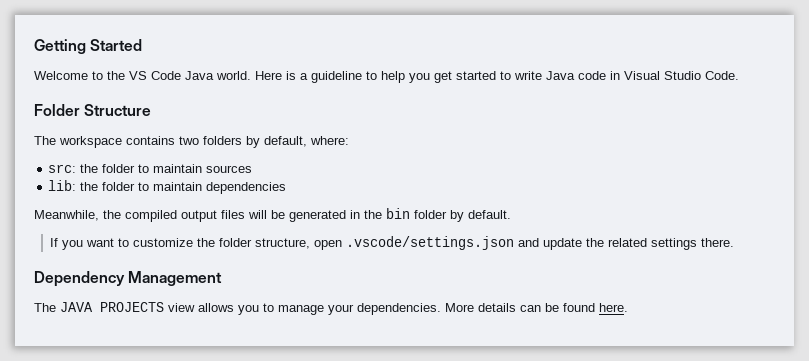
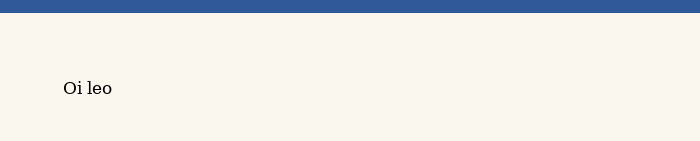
- Getting Started
- Welcome to the VS Code Java world. Here is a guideline to help you get started to write Java code in Visual Studio Code.
- Folder Structure
- The workspace contains two folders by default, where:
- src: the folder to maintain sources
- lib: the folder to maintain dependencies
- Meanwhile, the compiled output files will be generated in the bin folder by default.
- If you want to customize the folder structure, open .vscode/settings.json and update the related settings there.
- Dependency Management
- The JAVA PROJECTS view allows you to manage your dependencies. More details can be found here.
+ Oi leo

